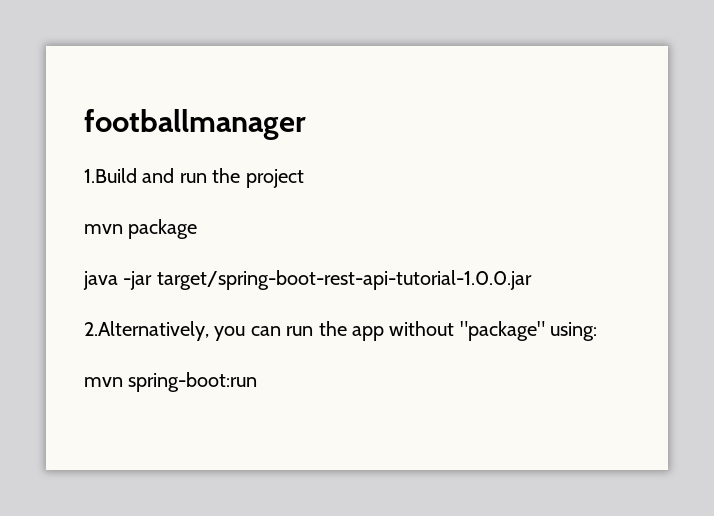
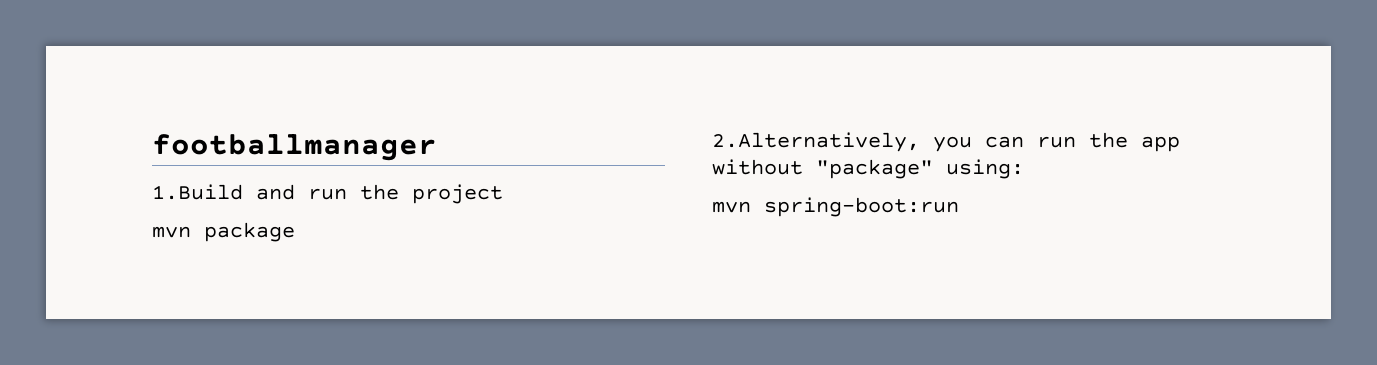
- java -jar target/spring-boot-rest-api-tutorial-1.0.0.jar

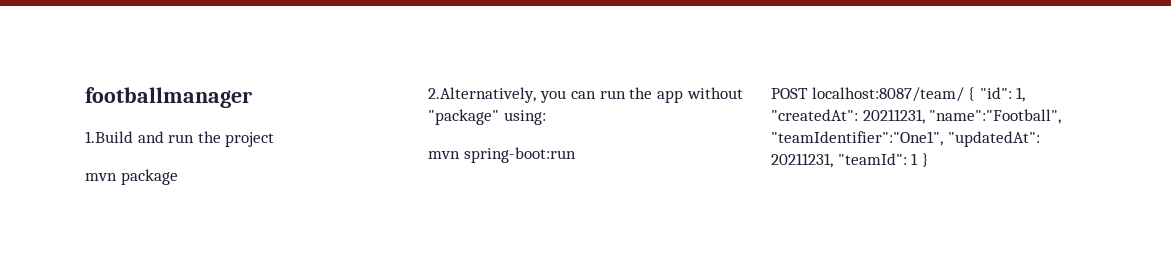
+ POST localhost:8087/team/ { "id": 1, "createdAt": 20211231, "name":"Football", "teamIdentifier":"One1", "updatedAt": 20211231, "teamId": 1 }

